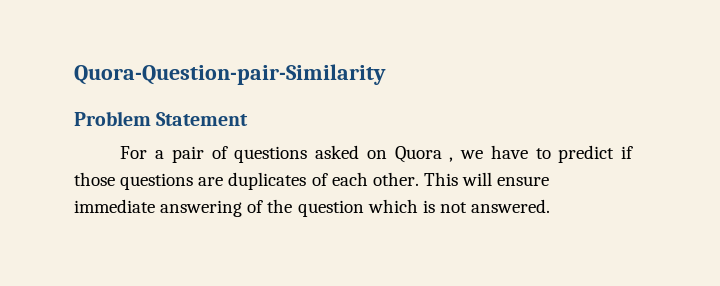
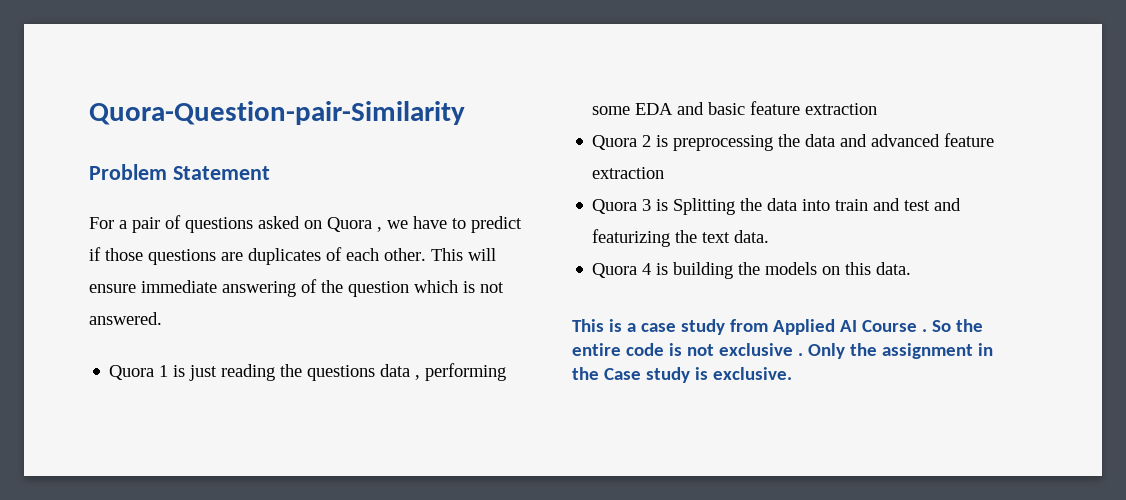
+ Quora 1 is just reading the questions data , performing some EDA and basic feature extraction
+ Quora 2 is preprocessing the data and advanced feature extraction
+ Quora 3 is Splitting the data into train and test and featurizing the text data.
+ Quora 4 is building the models on this data.
+ This is a case study from Applied AI Course . So the entire code is not exclusive . Only the assignment in the Case study is exclusive.

